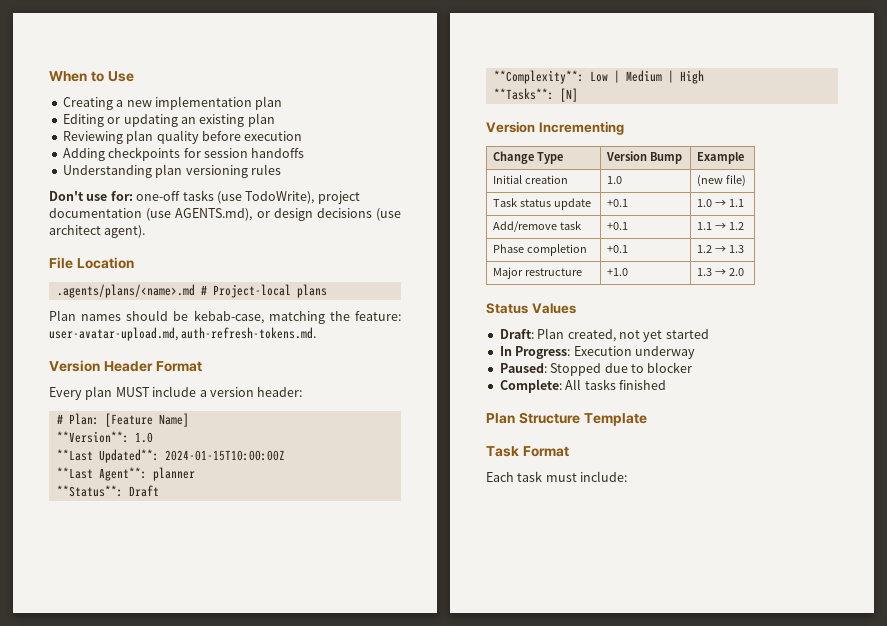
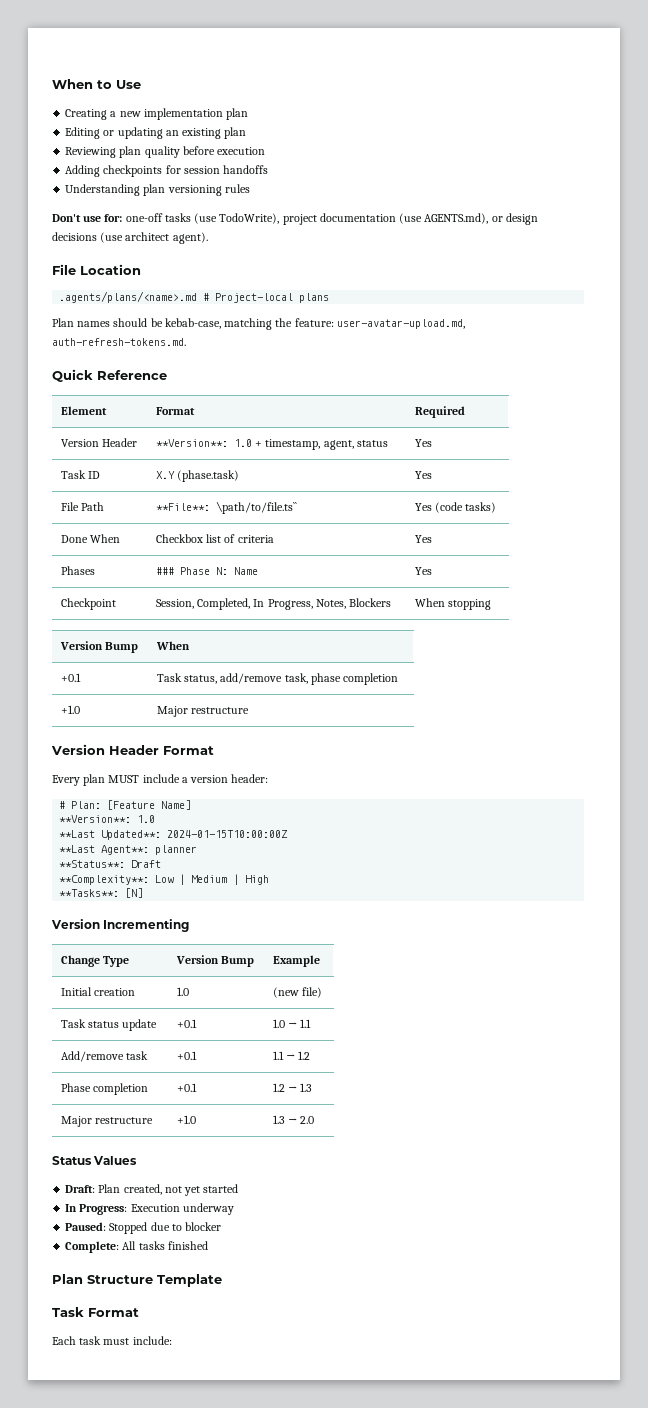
+ Quick Reference
+ Element | Format | Required
+ Version Header | **Version**: 1.0 + timestamp, agent, status | Yes
+ Task ID | X.Y (phase.task) | Yes
+ File Path | **File**: \path/to/file.ts`` | Yes (code tasks)
+ Done When | Checkbox list of criteria | Yes
+ Phases | ### Phase N: Name | Yes
+ Checkpoint | Session, Completed, In Progress, Notes, Blockers | When stopping
+ Version Bump | When
+ +0.1 | Task status, add/remove task, phase completion
+ +1.0 | Major restructure

